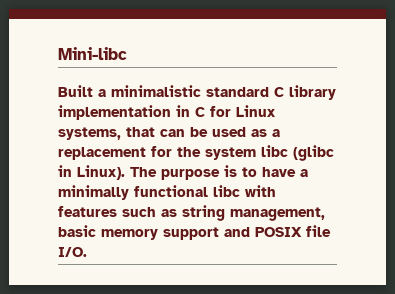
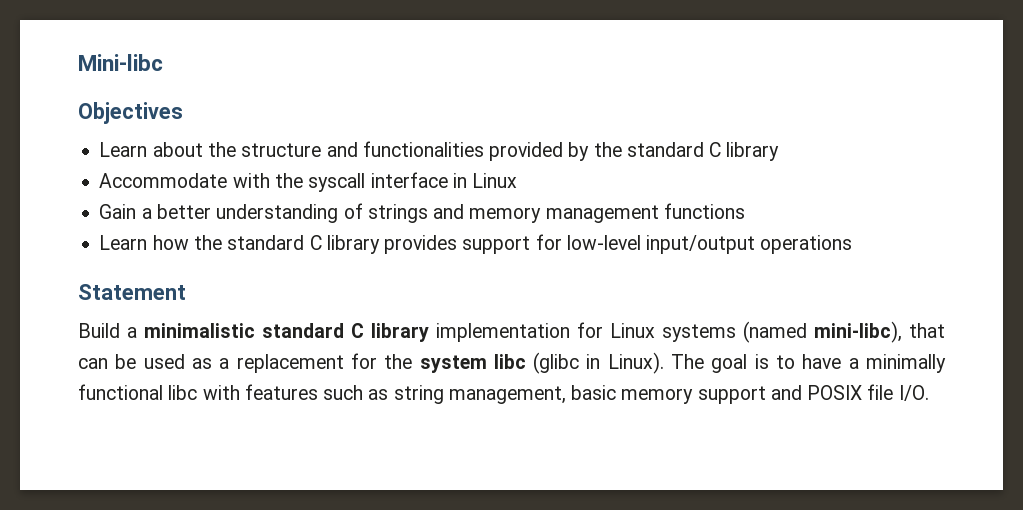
- Built a minimalistic standard C library implementation in C for Linux systems, that can be used as a replacement for the system libc (glibc in Linux).
+ Objectives
+ Learn about the structure and functionalities provided by the standard C library
+ Accommodate with the syscall interface in Linux
+ Gain a better understanding of strings and memory management functions
+ Learn how the standard C library provides support for low-level input/output operations
+ Statement
+ Build a minimalistic standard C library implementation for Linux systems (named mini-libc), that can be used as a replacement for the system libc (glibc in Linux).
- The purpose is to have a minimally functional libc with features such as string management, basic memory support and POSIX file I/O.
+ The goal is to have a minimally functional libc with features such as string management, basic memory support and POSIX file I/O.

